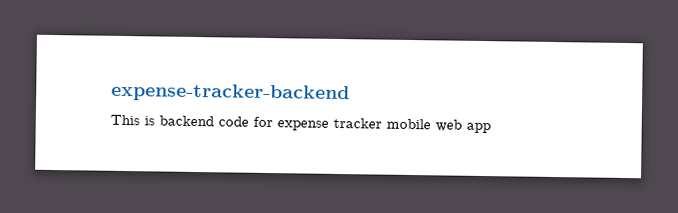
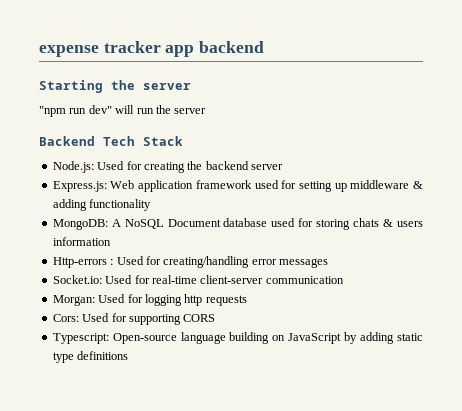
- expense-tracker-backend
- This is backend code for expense tracker mobile web app
+ expense tracker app backend
+ Starting the server
+ "npm run dev" will run the server
+ Backend Tech Stack
+ Node.js: Used for creating the backend server
+ Express.js: Web application framework used for setting up middleware & adding functionality
+ MongoDB: A NoSQL Document database used for storing chats & users information
+ Http-errors : Used for creating/handling error messages
+ Socket.io: Used for real-time client-server communication
+ Morgan: Used for logging http requests
+ Cors: Used for supporting CORS
+ Typescript: Open-source language building on JavaScript by adding static type definitions

